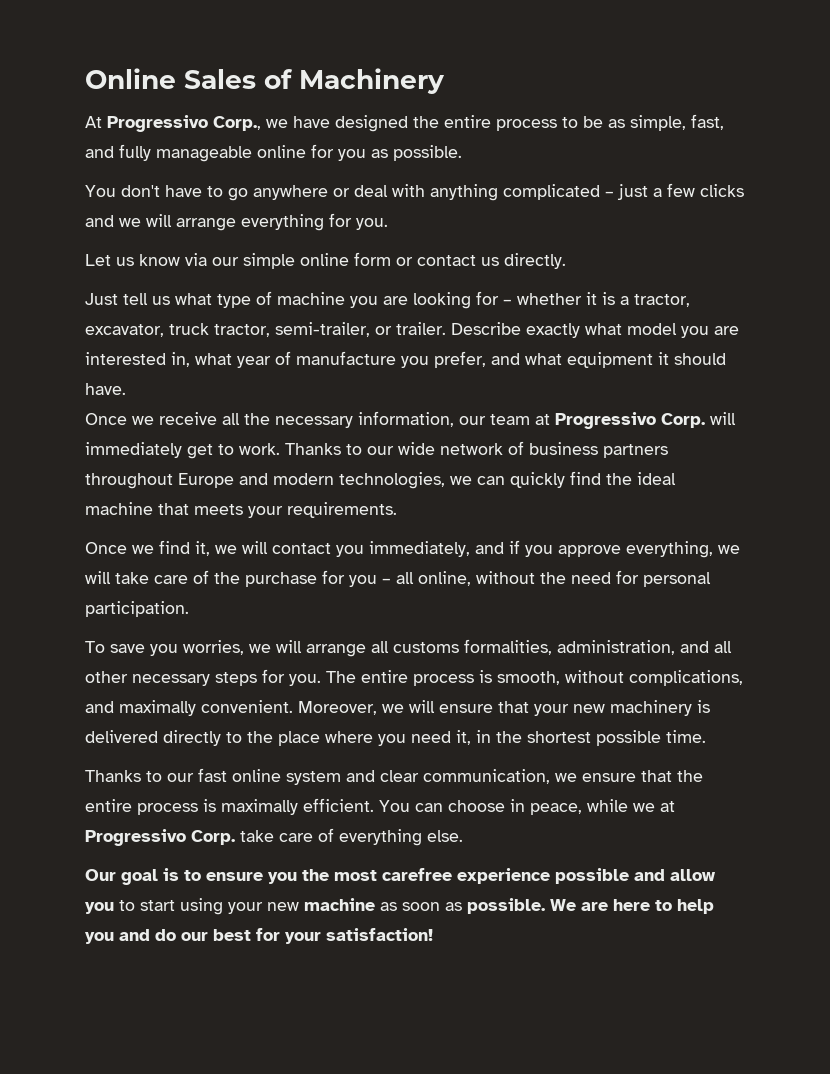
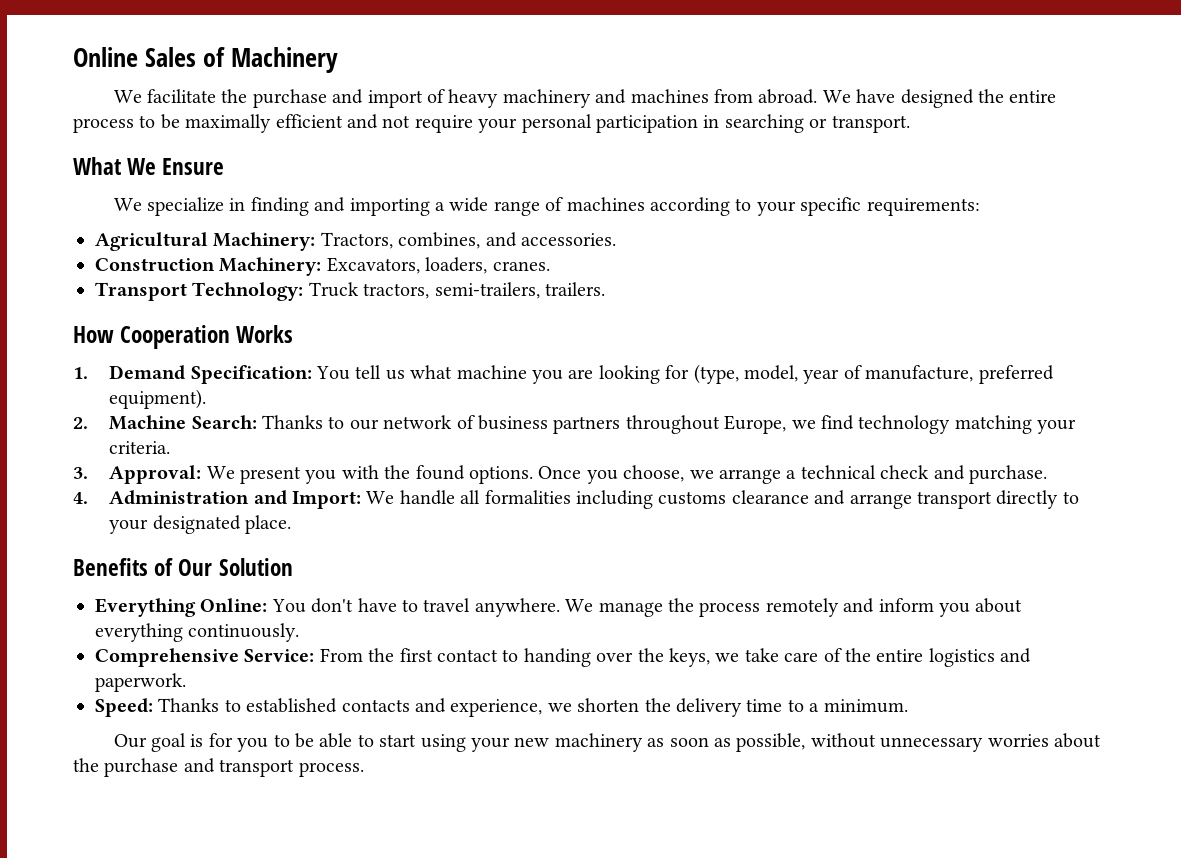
- At Progressivo Corp., we have designed the entire process to be as simple, fast, and fully manageable online for you as possible.
- You don't have to go anywhere or deal with anything complicated – just a few clicks and we will arrange everything for you.
- Let us know via our simple online form or contact us directly.
- Just tell us what type of machine you are looking for – whether it is a tractor, excavator, truck tractor, semi-trailer, or trailer. Describe exactly what model you are interested in, what year of manufacture you prefer, and what equipment it should have.
- Once we receive all the necessary information, our team at Progressivo Corp. will immediately get to work. Thanks to our wide network of business partners throughout Europe and modern technologies, we can quickly find the ideal machine that meets your requirements.
- Once we find it, we will contact you immediately, and if you approve everything, we will take care of the purchase for you – all online, without the need for personal participation.
- To save you worries, we will arrange all customs formalities, administration, and all other necessary steps for you. The entire process is smooth, without complications, and maximally convenient. Moreover, we will ensure that your new machinery is delivered directly to the place where you need it, in the shortest possible time.
- Thanks to our fast online system and clear communication, we ensure that the entire process is maximally efficient. You can choose in peace, while we at Progressivo Corp. take care of everything else.
- Our goal is to ensure you the most carefree experience possible and allow you to start using your new machine as soon as possible. We are here to help you and do our best for your satisfaction!
+ We facilitate the purchase and import of heavy machinery and machines from abroad. We have designed the entire process to be maximally efficient and not require your personal participation in searching or transport.
+ What We Ensure
+ We specialize in finding and importing a wide range of machines according to your specific requirements:
+ Agricultural Machinery: Tractors, combines, and accessories.
+ Construction Machinery: Excavators, loaders, cranes.
+ Transport Technology: Truck tractors, semi-trailers, trailers.
+ How Cooperation Works
+ 1. Demand Specification: You tell us what machine you are looking for (type, model, year of manufacture, preferred equipment).
+ 2. Machine Search: Thanks to our network of business partners throughout Europe, we find technology matching your criteria.
+ 3. Approval: We present you with the found options. Once you choose, we arrange a technical check and purchase.
+ 4. Administration and Import: We handle all formalities including customs clearance and arrange transport directly to your designated place.
+ Benefits of Our Solution
+ Everything Online: You don't have to travel anywhere. We manage the process remotely and inform you about everything continuously.
+ Comprehensive Service: From the first contact to handing over the keys, we take care of the entire logistics and paperwork.
+ Speed: Thanks to established contacts and experience, we shorten the delivery time to a minimum.
+ Our goal is for you to be able to start using your new machinery as soon as possible, without unnecessary worries about the purchase and transport process.

